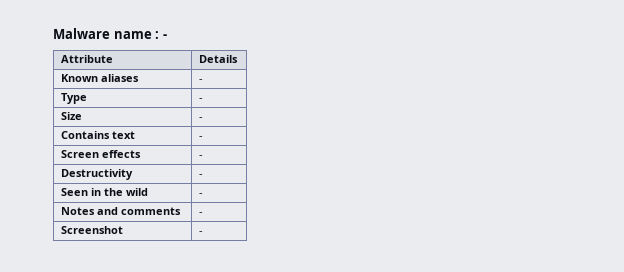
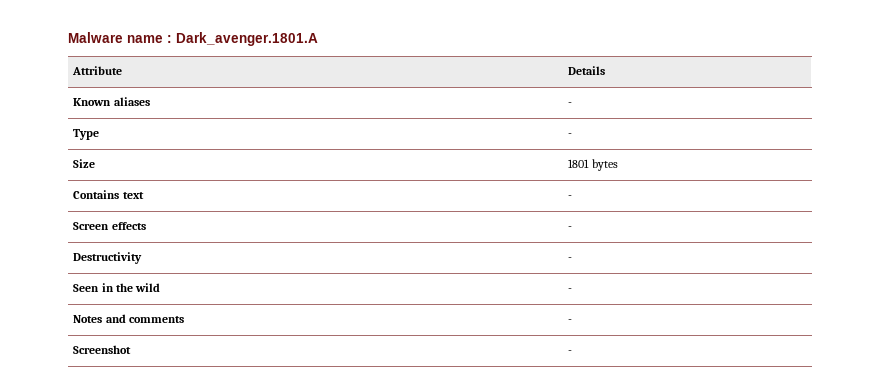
- Malware name : -
+ Malware name : Dark_avenger.1801.A
- Size | -
+ Size | 1801 bytes

